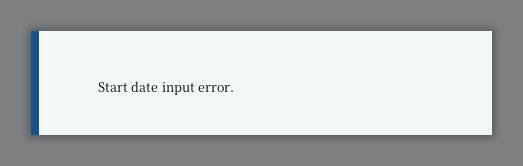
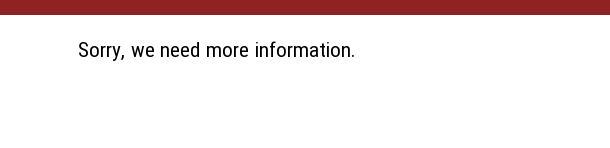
- Start date input error.
+ Sorry, we need more information.

